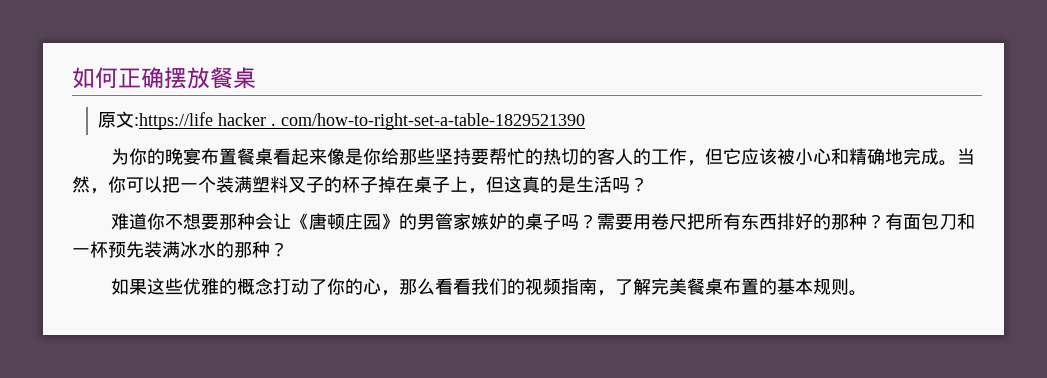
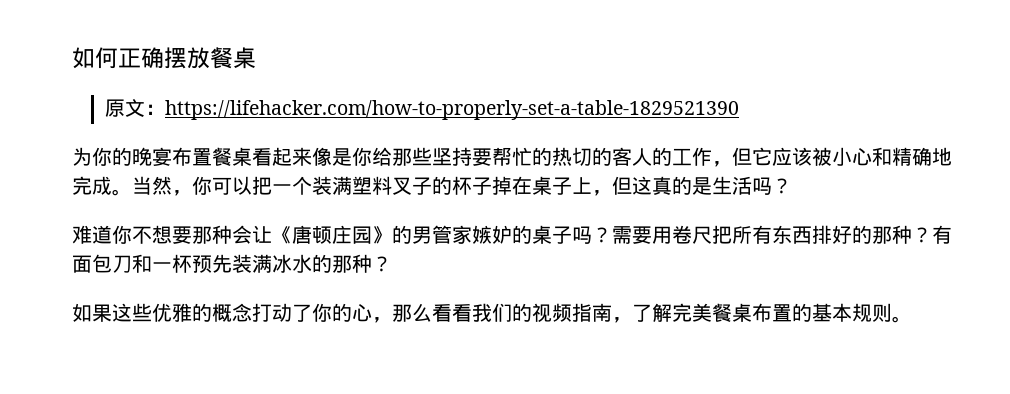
- 原文:https://life hacker . com/how-to-right-set-a-table-1829521390
+ 原文：https://lifehacker.com/how-to-properly-set-a-table-1829521390

